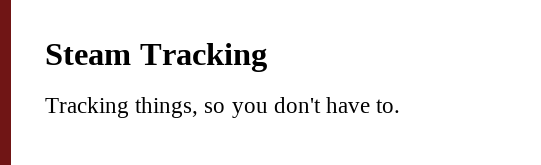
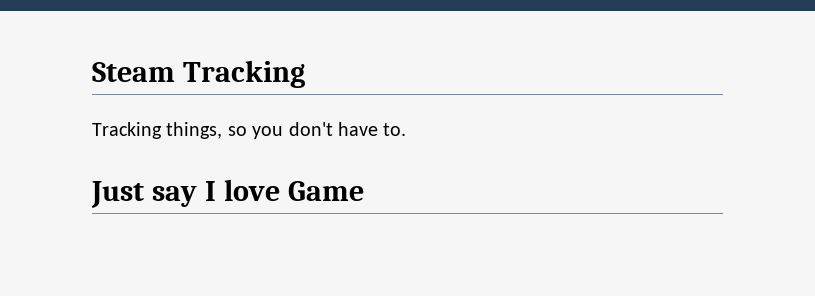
+ Just say I love Game

